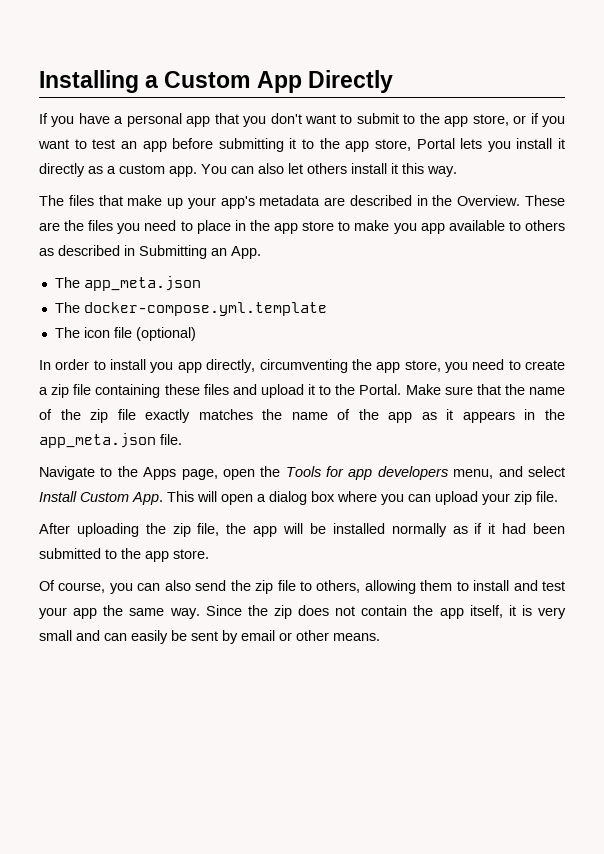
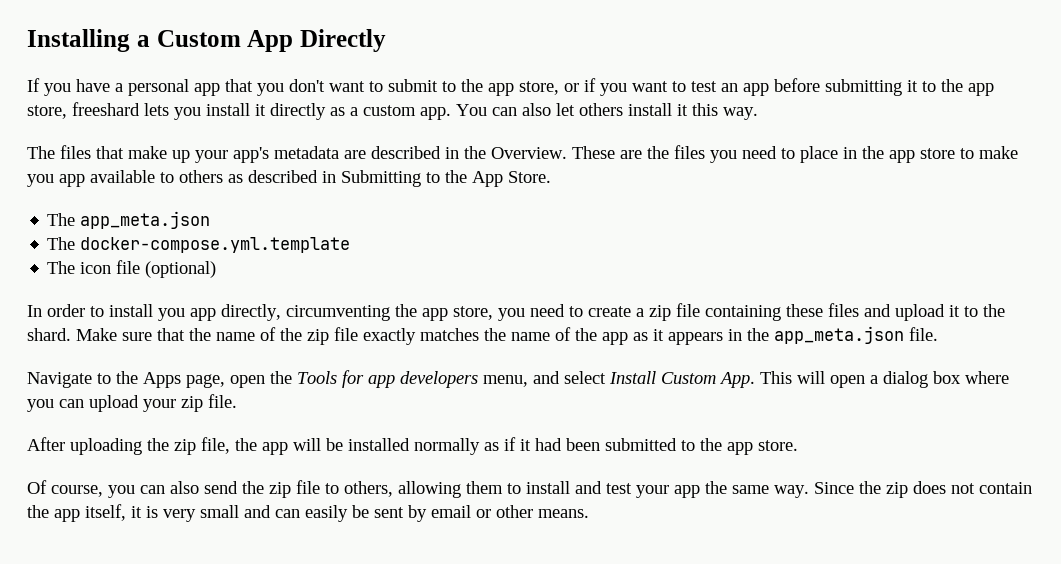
- If you have a personal app that you don't want to submit to the app store, or if you want to test an app before submitting it to the app store, Portal lets you install it directly as a custom app.
+ If you have a personal app that you don't want to submit to the app store, or if you want to test an app before submitting it to the app store, freeshard lets you install it directly as a custom app.
- These are the files you need to place in the app store to make you app available to others as described in Submitting an App.
+ These are the files you need to place in the app store to make you app available to others as described in Submitting to the App Store.
- In order to install you app directly, circumventing the app store, you need to create a zip file containing these files and upload it to the Portal.
+ In order to install you app directly, circumventing the app store, you need to create a zip file containing these files and upload it to the shard.

